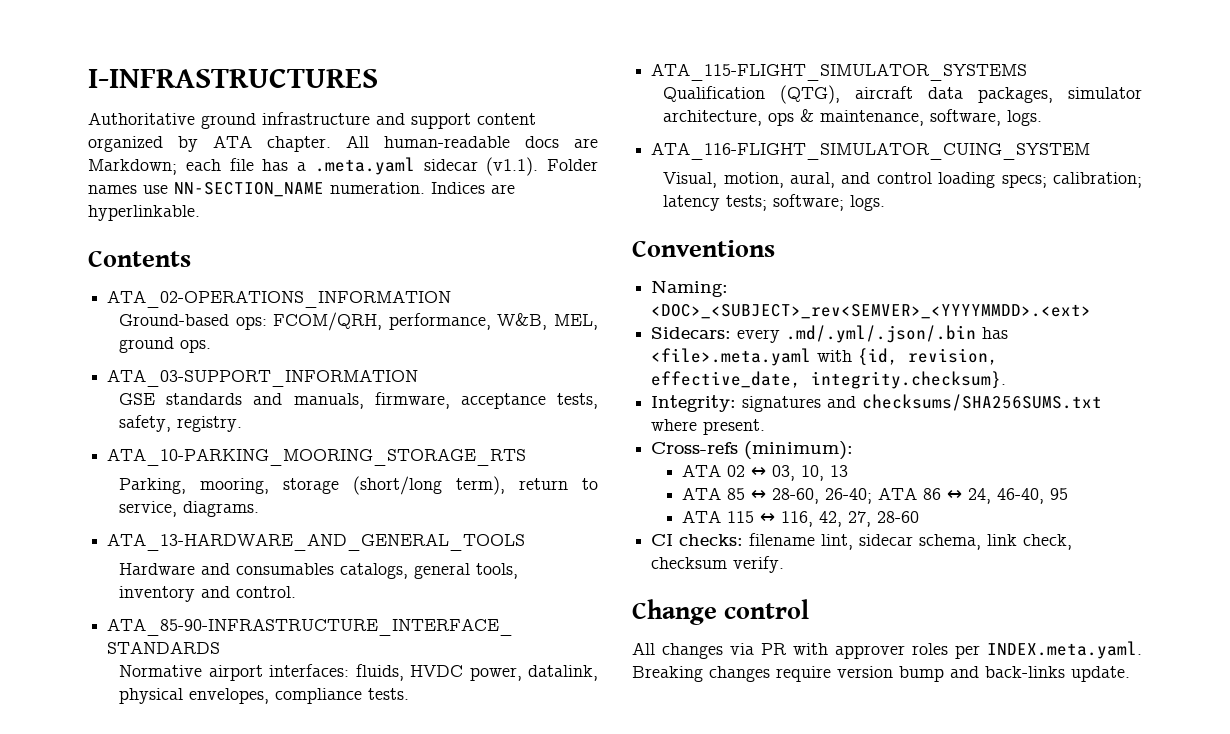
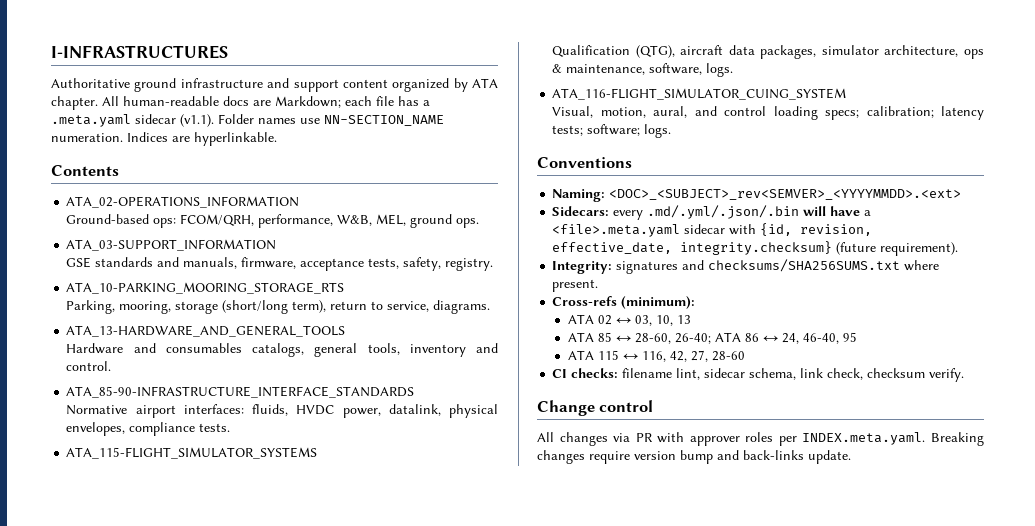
- Sidecars: every .md/.yml/.json/.bin has <file>.meta.yaml with {id, revision, effective_date, integrity.checksum}.
+ Sidecars: every .md/.yml/.json/.bin will have a <file>.meta.yaml sidecar with {id, revision, effective_date, integrity.checksum} (future requirement).

